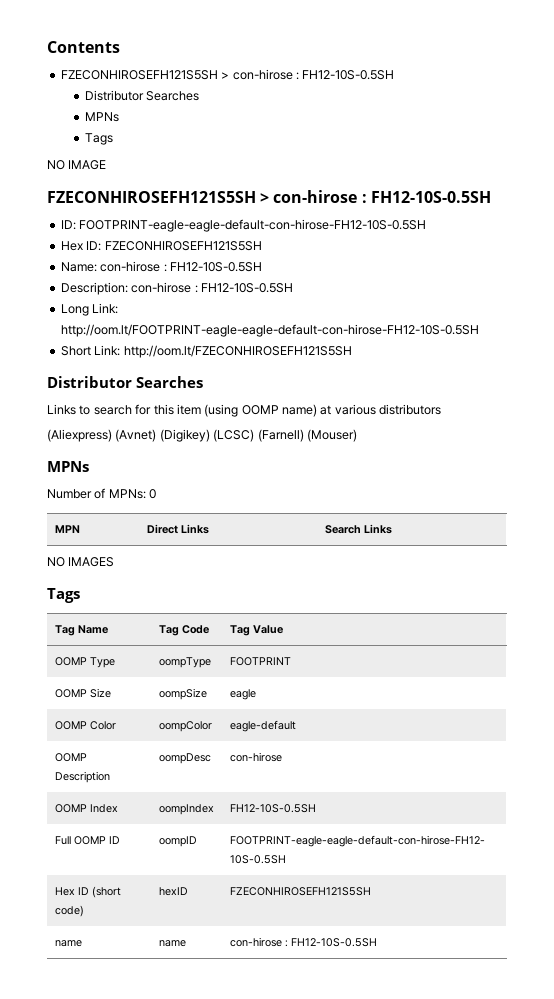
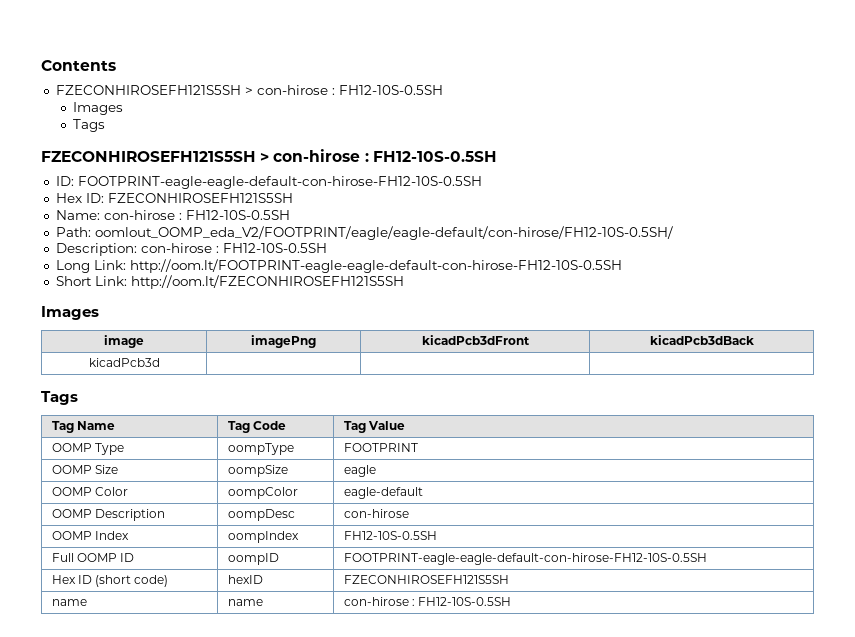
  Contents
  FZECONHIROSEFH121S5SH > con-hirose : FH12-10S-0.5SH
- Distributor Searches
- MPNs
+ Images
  Tags
- NO IMAGE
+ Path: oomlout_OOMP_eda_V2/FOOTPRINT/eagle/eagle-default/con-hirose/FH12-10S-0.5SH/
  Short Link: http://oom.lt/FZECONHIROSEFH121S5SH
- Distributor Searches
- Links to search for this item (using OOMP name) at various distributors
- (Aliexpress) (Avnet) (Digikey) (LCSC) (Farnell) (Mouser)
- MPNs
- Number of MPNs: 0
- MPN | Direct Links | Search Links
- NO IMAGES
+ Images
+ image | imagePng | kicadPcb3dFront | kicadPcb3dBack
+ kicadPcb3d | | |

